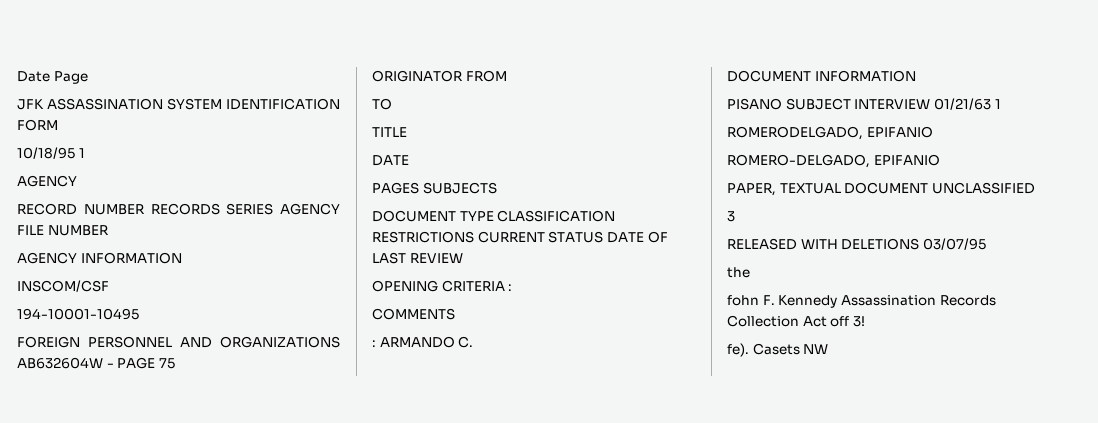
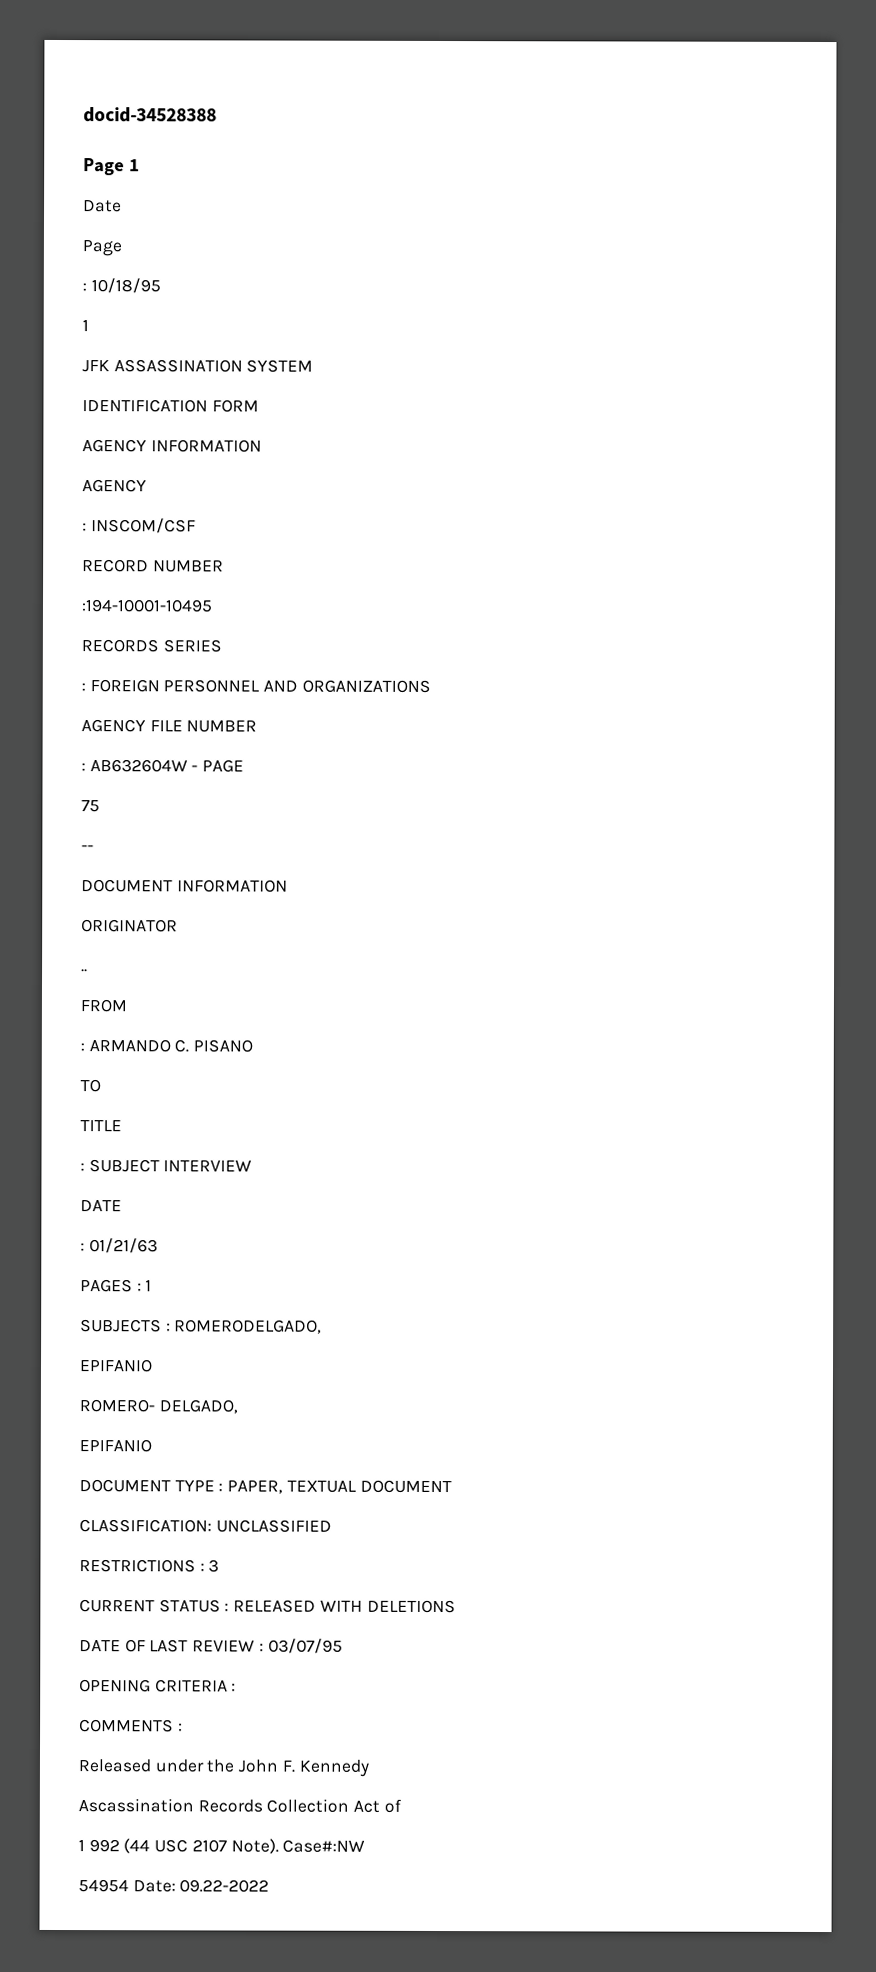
+ docid-34528388
+ Page 1
- Date Page
+ Date
+ Page
+ : 10/18/95
+ 1
- JFK ASSASSINATION SYSTEM IDENTIFICATION FORM
+ JFK ASSASSINATION SYSTEM
+ IDENTIFICATION FORM
- 10/18/95 1
+ AGENCY INFORMATION
  AGENCY
+ : INSCOM/CSF
- RECORD NUMBER RECORDS SERIES AGENCY FILE NUMBER
- AGENCY INFORMATION
- INSCOM/CSF
- 194-10001-10495
- FOREIGN PERSONNEL AND ORGANIZATIONS AB632604W - PAGE 75
+ RECORD NUMBER
+ :194-10001-10495
+ RECORDS SERIES
+ : FOREIGN PERSONNEL AND ORGANIZATIONS
+ AGENCY FILE NUMBER
+ : AB632604W - PAGE
+ 75
+ --
+ DOCUMENT INFORMATION
- ORIGINATOR FROM
+ ORIGINATOR
+ ..
+ FROM
+ : ARMANDO C. PISANO
  TITLE
+ : SUBJECT INTERVIEW
  DATE
+ : 01/21/63
- PAGES SUBJECTS
- DOCUMENT TYPE CLASSIFICATION RESTRICTIONS CURRENT STATUS DATE OF LAST REVIEW
+ PAGES : 1
+ SUBJECTS : ROMERODELGADO,
+ EPIFANIO
+ ROMERO- DELGADO,
+ EPIFANIO
+ DOCUMENT TYPE : PAPER, TEXTUAL DOCUMENT
+ CLASSIFICATION: UNCLASSIFIED
+ RESTRICTIONS : 3
+ CURRENT STATUS : RELEASED WITH DELETIONS
+ DATE OF LAST REVIEW : 03/07/95
- COMMENTS
- : ARMANDO C.
- DOCUMENT INFORMATION
- PISANO SUBJECT INTERVIEW 01/21/63 1
- ROMERODELGADO, EPIFANIO
- ROMERO-DELGADO, EPIFANIO
- PAPER, TEXTUAL DOCUMENT UNCLASSIFIED
- 3
- RELEASED WITH DELETIONS 03/07/95
- the
- fohn F. Kennedy Assassination Records Collection Act off 3!
- fe). Casets NW
+ COMMENTS :
+ Released under the John F. Kennedy
+ Ascassination Records Collection Act of
+ 1 992 (44 USC 2107 Note). Case#:NW
+ 54954 Date: 09.22-2022

